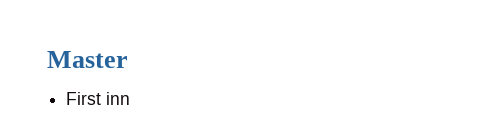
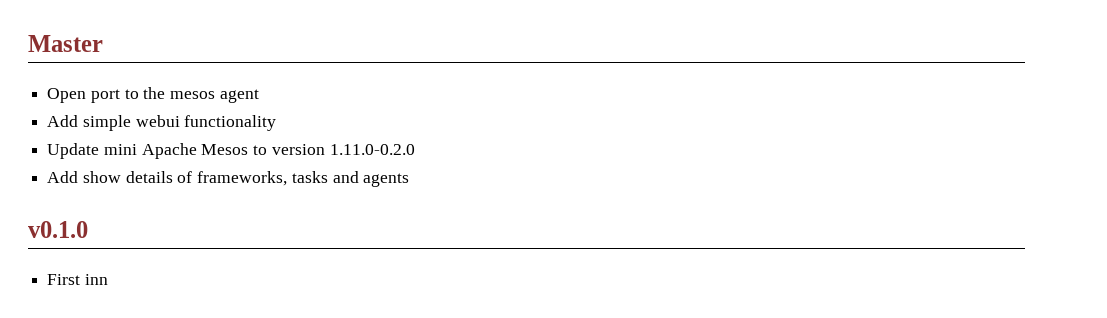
+ Open port to the mesos agent
+ Add simple webui functionality
+ Update mini Apache Mesos to version 1.11.0-0.2.0
+ Add show details of frameworks, tasks and agents
+ v0.1.0

